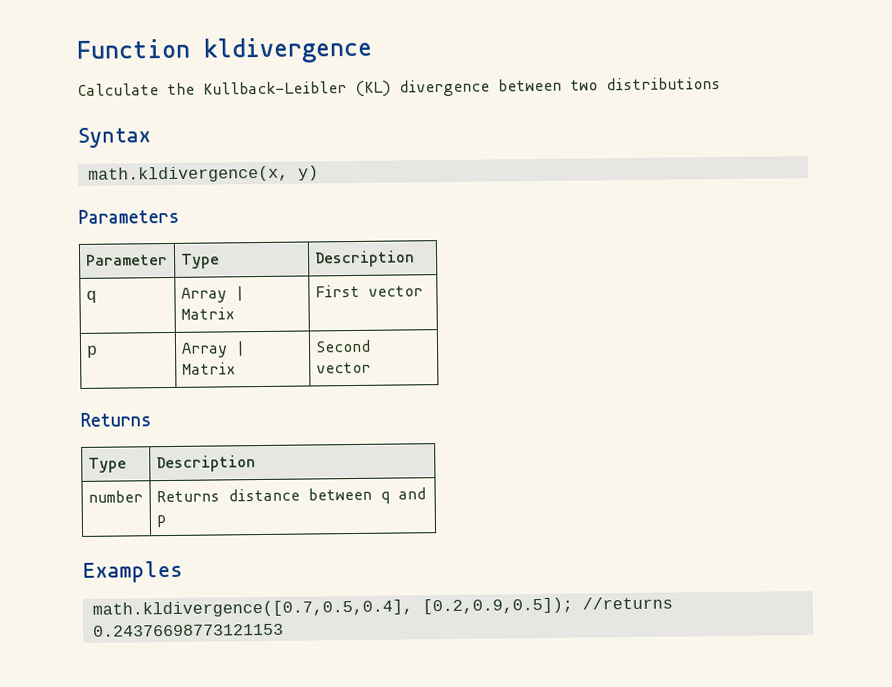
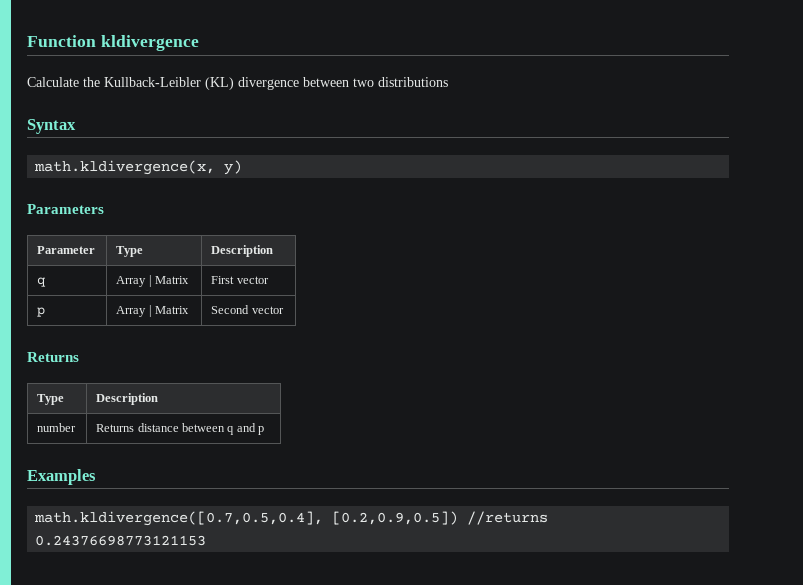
- math.kldivergence([0.7,0.5,0.4], [0.2,0.9,0.5]); //returns 0.24376698773121153
+ math.kldivergence([0.7,0.5,0.4], [0.2,0.9,0.5]) //returns 0.24376698773121153

